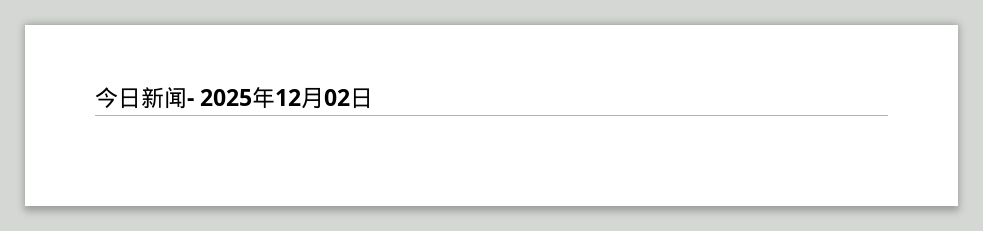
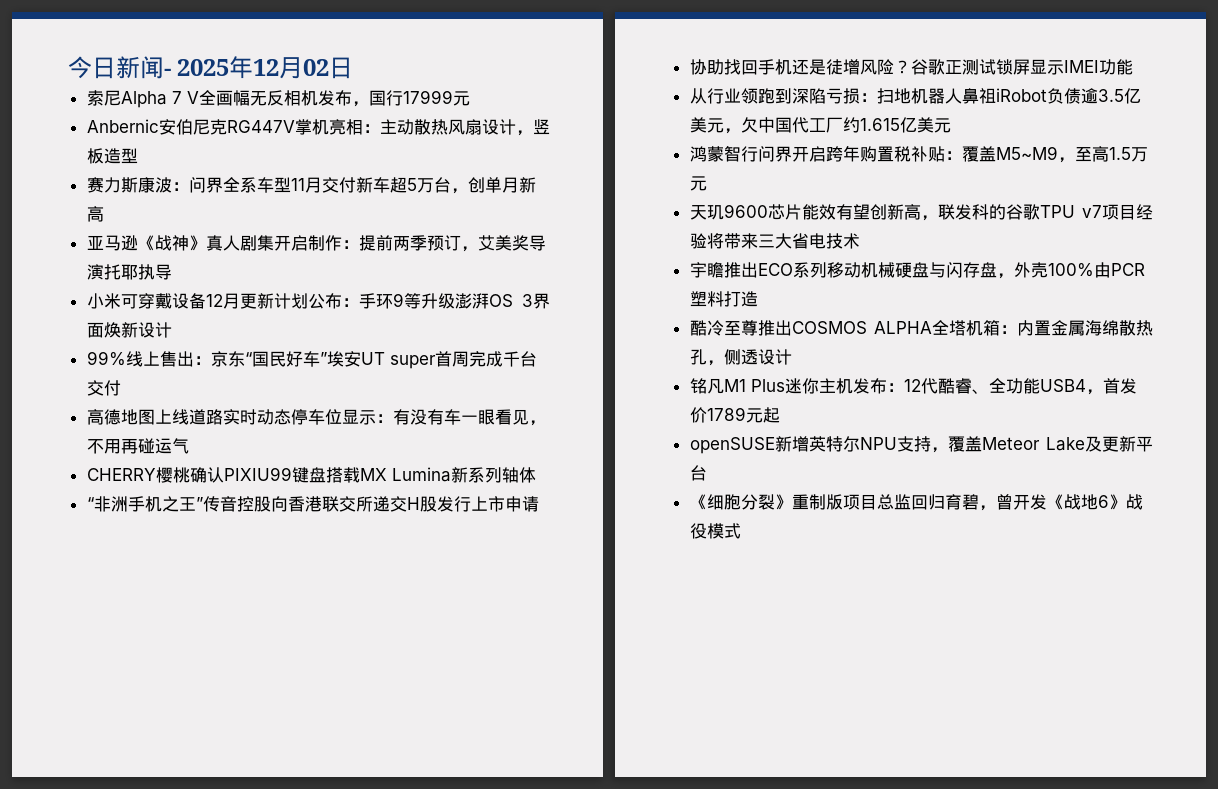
+ 索尼Alpha 7 Ⅴ全画幅无反相机发布，国行17999元
+ Anbernic安伯尼克RG447V掌机亮相：主动散热风扇设计，竖板造型
+ 赛力斯康波：问界全系车型11月交付新车超5万台，创单月新高
+ 亚马逊《战神》真人剧集开启制作：提前两季预订，艾美奖导演托耶执导
+ 小米可穿戴设备12月更新计划公布：手环9等升级澎湃OS 3界面焕新设计
+ 99%线上售出：京东“国民好车”埃安UT super首周完成千台交付
+ 高德地图上线道路实时动态停车位显示：有没有车一眼看见，不用再碰运气
+ CHERRY樱桃确认PIXIU99键盘搭载MX Lumina新系列轴体
+ “非洲手机之王”传音控股向香港联交所递交H股发行上市申请
+ 协助找回手机还是徒增风险？谷歌正测试锁屏显示IMEI功能
+ 从行业领跑到深陷亏损：扫地机器人鼻祖iRobot负债逾3.5亿美元，欠中国代工厂约1.615亿美元
+ 鸿蒙智行问界开启跨年购置税补贴：覆盖M5~M9，至高1.5万元
+ 天玑9600芯片能效有望创新高，联发科的谷歌TPU v7项目经验将带来三大省电技术
+ 宇瞻推出ECO系列移动机械硬盘与闪存盘，外壳100%由PCR塑料打造
+ 酷冷至尊推出COSMOS ALPHA全塔机箱：内置金属海绵散热孔，侧透设计
+ 铭凡M1 Plus迷你主机发布：12代酷睿、全功能USB4，首发价1789元起
+ openSUSE新增英特尔NPU支持，覆盖Meteor Lake及更新平台
+ 《细胞分裂》重制版项目总监回归育碧，曾开发《战地6》战役模式

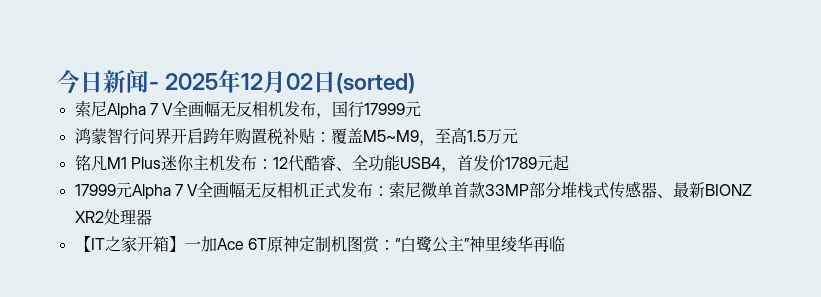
- 今日新闻- 2025年12月02日
+ 今日新闻- 2025年12月02日(sorted)
- Anbernic安伯尼克RG447V掌机亮相：主动散热风扇设计，竖板造型
- 赛力斯康波：问界全系车型11月交付新车超5万台，创单月新高
- 亚马逊《战神》真人剧集开启制作：提前两季预订，艾美奖导演托耶执导
- 小米可穿戴设备12月更新计划公布：手环9等升级澎湃OS 3界面焕新设计
- 99%线上售出：京东“国民好车”埃安UT super首周完成千台交付
- 高德地图上线道路实时动态停车位显示：有没有车一眼看见，不用再碰运气
- CHERRY樱桃确认PIXIU99键盘搭载MX Lumina新系列轴体
- “非洲手机之王”传音控股向香港联交所递交H股发行上市申请
- 协助找回手机还是徒增风险？谷歌正测试锁屏显示IMEI功能
- 从行业领跑到深陷亏损：扫地机器人鼻祖iRobot负债逾3.5亿美元，欠中国代工厂约1.615亿美元
- 天玑9600芯片能效有望创新高，联发科的谷歌TPU v7项目经验将带来三大省电技术
- 宇瞻推出ECO系列移动机械硬盘与闪存盘，外壳100%由PCR塑料打造
- 酷冷至尊推出COSMOS ALPHA全塔机箱：内置金属海绵散热孔，侧透设计
- openSUSE新增英特尔NPU支持，覆盖Meteor Lake及更新平台
- 《细胞分裂》重制版项目总监回归育碧，曾开发《战地6》战役模式
+ 17999元Alpha 7 Ⅴ全画幅无反相机正式发布：索尼微单首款33MP部分堆栈式传感器、最新BIONZ XR2处理器
+ 【IT之家开箱】一加Ace 6T原神定制机图赏：“白鹭公主”神里绫华再临

